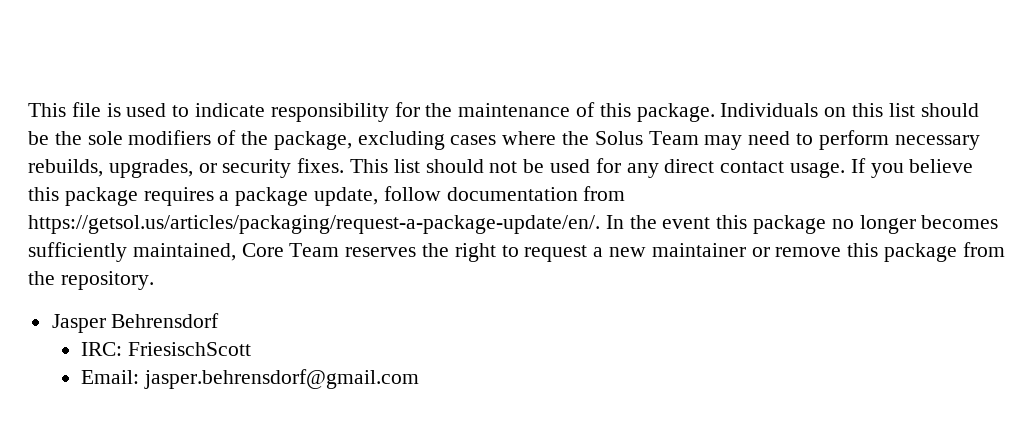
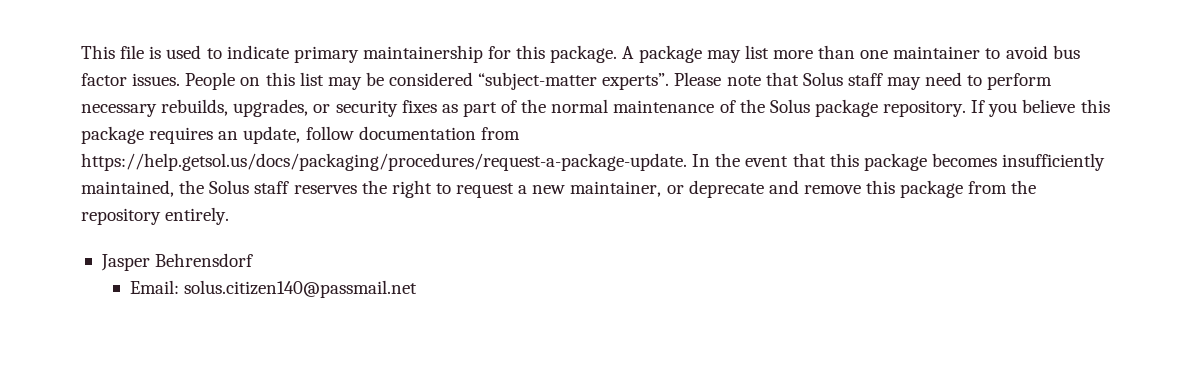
- This file is used to indicate responsibility for the maintenance of this package. Individuals on this list should be the sole modifiers of the package, excluding cases where the Solus Team may need to perform necessary rebuilds, upgrades, or security fixes. This list should not be used for any direct contact usage.
+ This file is used to indicate primary maintainership for this package. A package may list more than one maintainer to avoid bus factor issues. People on this list may be considered “subject-matter experts”. Please note that Solus staff may need to perform necessary rebuilds, upgrades, or security fixes as part of the normal maintenance of the Solus package repository.
- If you believe this package requires a package update, follow documentation from https://getsol.us/articles/packaging/request-a-package-update/en/. In the event this package no longer becomes sufficiently maintained, Core Team reserves the right to request a new maintainer or remove this package from the repository.
+ If you believe this package requires an update, follow documentation from https://help.getsol.us/docs/packaging/procedures/request-a-package-update. In the event that this package becomes insufficiently maintained, the Solus staff reserves the right to request a new maintainer, or deprecate and remove this package from the repository entirely.
- IRC: FriesischScott
- Email: jasper.behrensdorf@gmail.com
+ Email: solus.citizen140@passmail.net

